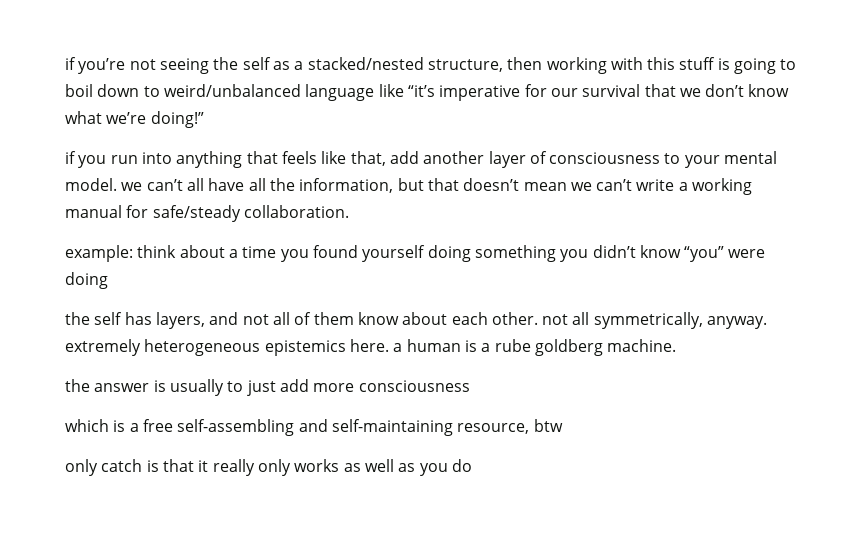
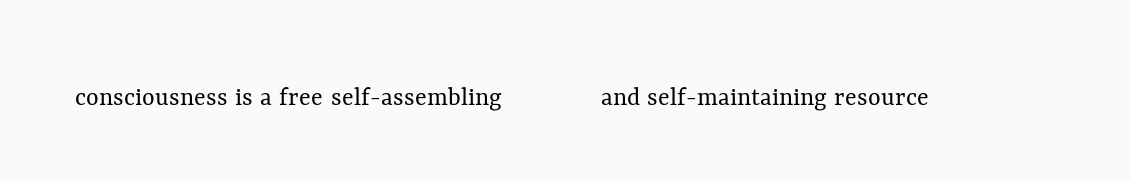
- if you’re not seeing the self as a stacked/nested structure, then working with this stuff is going to boil down to weird/unbalanced language like “it’s imperative for our survival that we don’t know what we’re doing!”
- if you run into anything that feels like that, add another layer of consciousness to your mental model. we can’t all have all the information, but that doesn’t mean we can’t write a working manual for safe/steady collaboration.
- example: think about a time you found yourself doing something you didn’t know “you” were doing
- the self has layers, and not all of them know about each other. not all symmetrically, anyway. extremely heterogeneous epistemics here. a human is a rube goldberg machine.
- the answer is usually to just add more consciousness
- which is a free self-assembling and self-maintaining resource, btw
- only catch is that it really only works as well as you do
+ consciousness is a free self-assembling and self-maintaining resource

